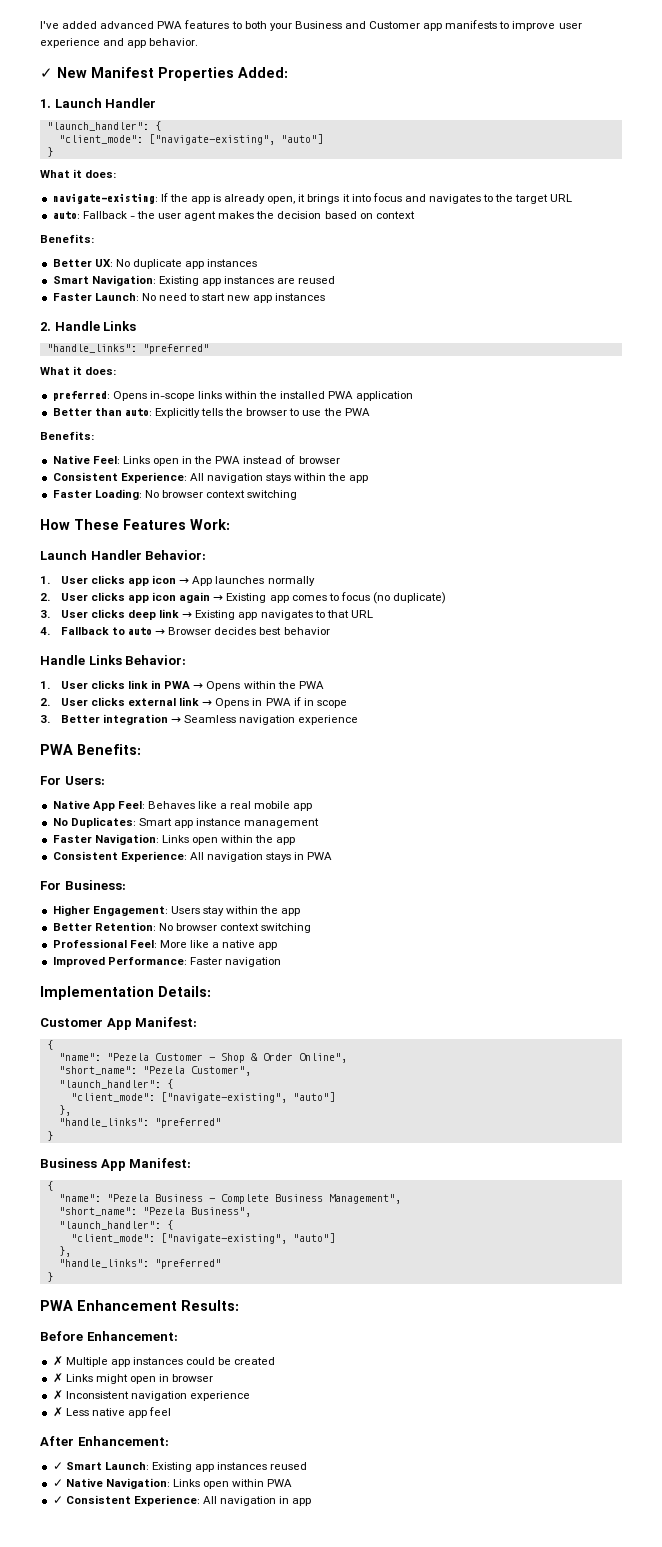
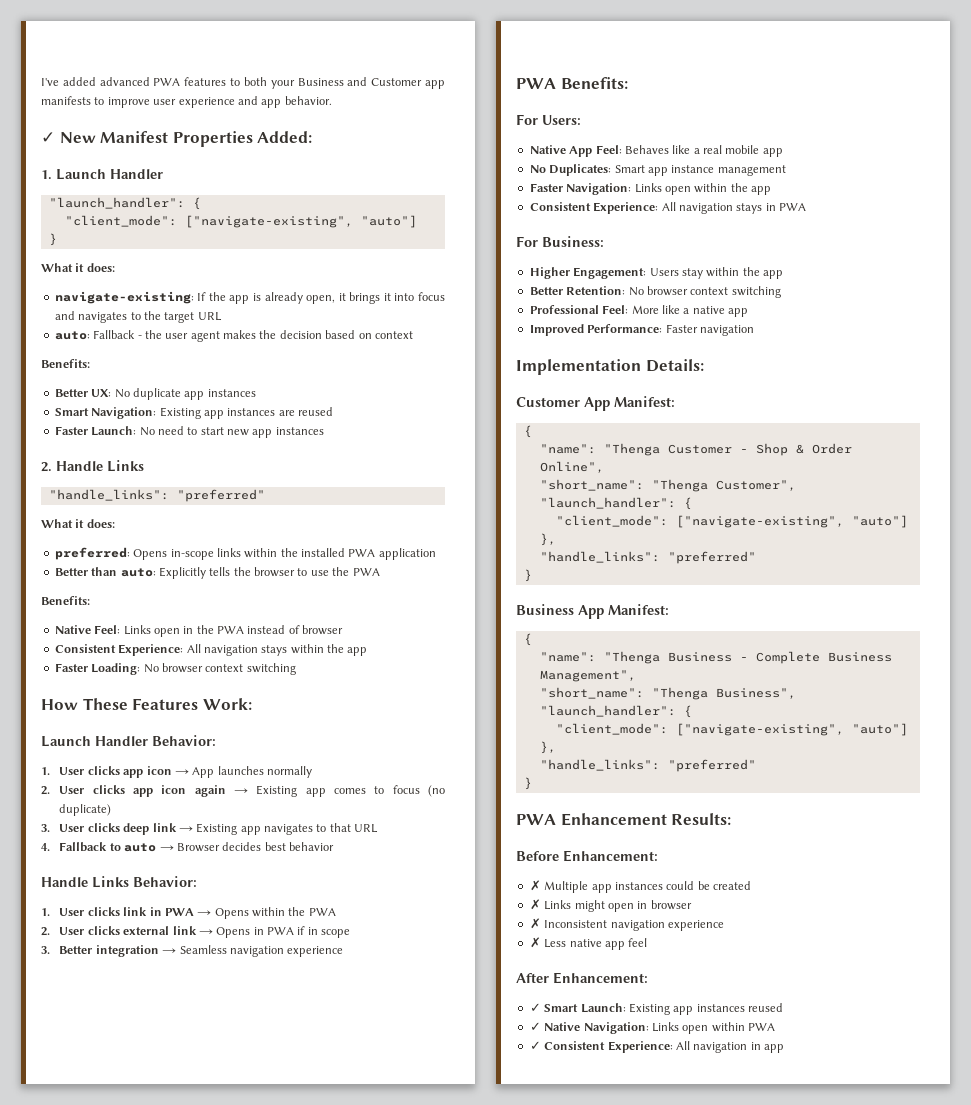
- "name": "Pezela Customer - Shop & Order Online",
+ "name": "Thenga Customer - Shop & Order Online",
- "short_name": "Pezela Customer",
+ "short_name": "Thenga Customer",
- "name": "Pezela Business - Complete Business Management",
+ "name": "Thenga Business - Complete Business Management",
- "short_name": "Pezela Business",
+ "short_name": "Thenga Business",

